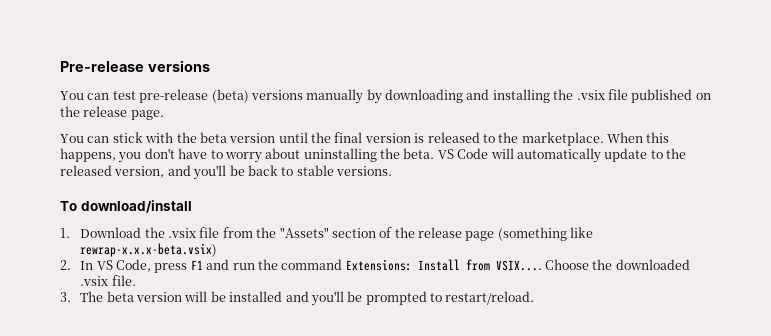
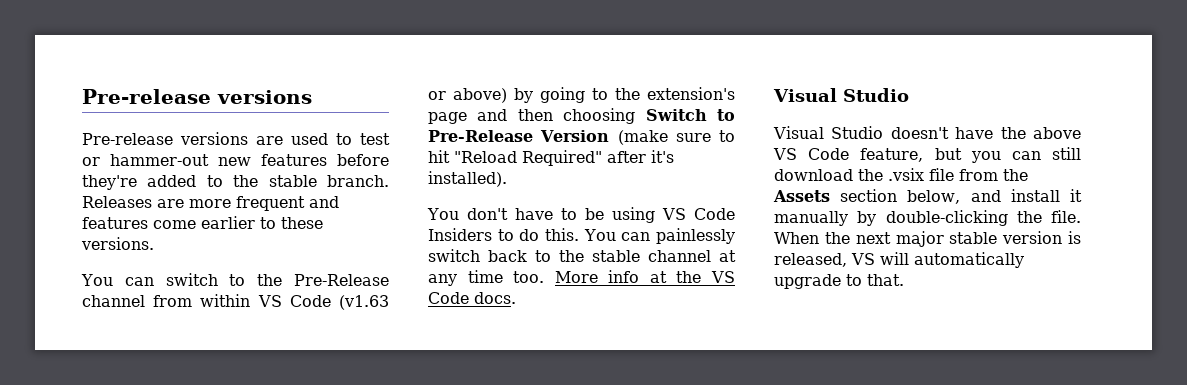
- You can test pre-release (beta) versions manually by downloading and installing the .vsix file published on the release page.
- You can stick with the beta version until the final version is released to the marketplace. When this happens, you don't have to worry about uninstalling the beta. VS Code will automatically update to the released version, and you'll be back to stable versions.
- To download/install
- 1. Download the .vsix file from the "Assets" section of the release page (something like rewrap-x.x.x-beta.vsix)
- 2. In VS Code, press F1 and run the command Extensions: Install from VSIX.... Choose the downloaded .vsix file.
- 3. The beta version will be installed and you'll be prompted to restart/reload.
+ Pre-release versions are used to test or hammer-out new features before they're added to the stable branch. Releases are more frequent and features come earlier to these versions.
+ You can switch to the Pre-Release channel from within VS Code (v1.63 or above) by going to the extension's page and then choosing Switch to Pre-Release Version (make sure to hit "Reload Required" after it's installed).
+ You don't have to be using VS Code Insiders to do this. You can painlessly switch back to the stable channel at any time too. More info at the VS Code docs.
+ Visual Studio
+ Visual Studio doesn't have the above VS Code feature, but you can still download the .vsix file from the Assets section below, and install it manually by double-clicking the file. When the next major stable version is released, VS will automatically upgrade to that.

